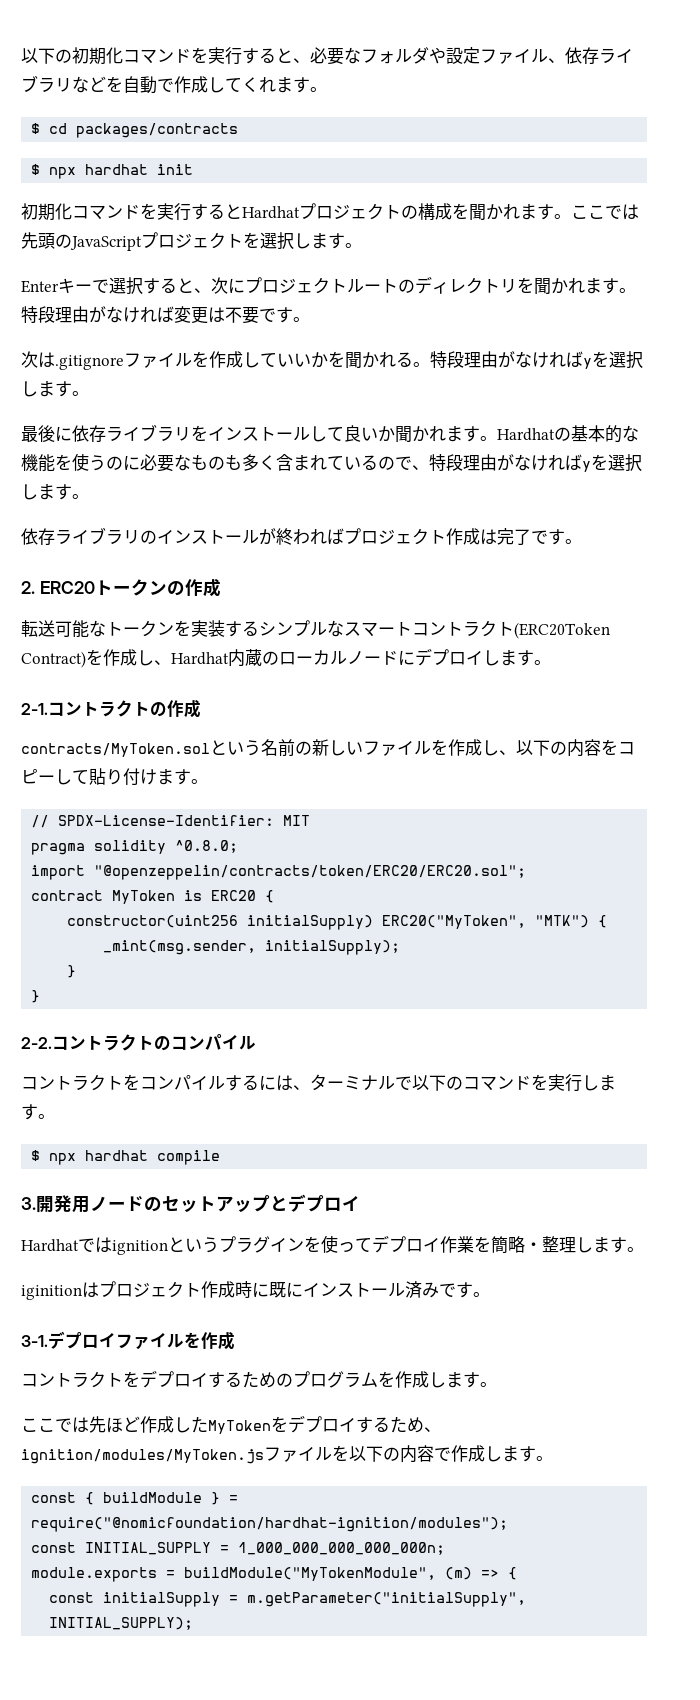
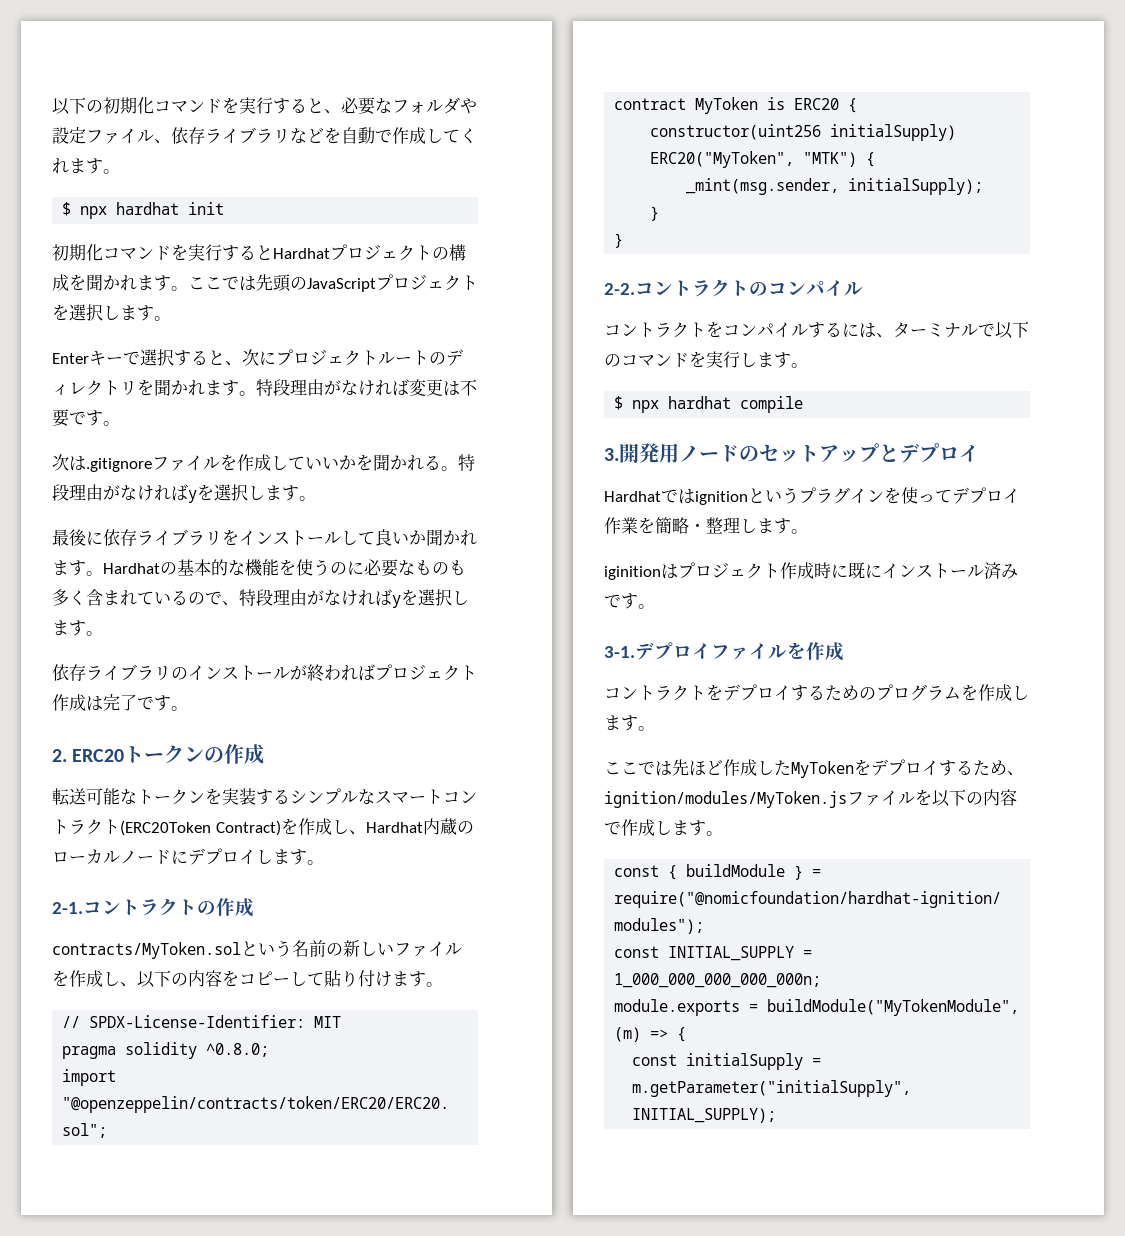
- $ cd packages/contracts

